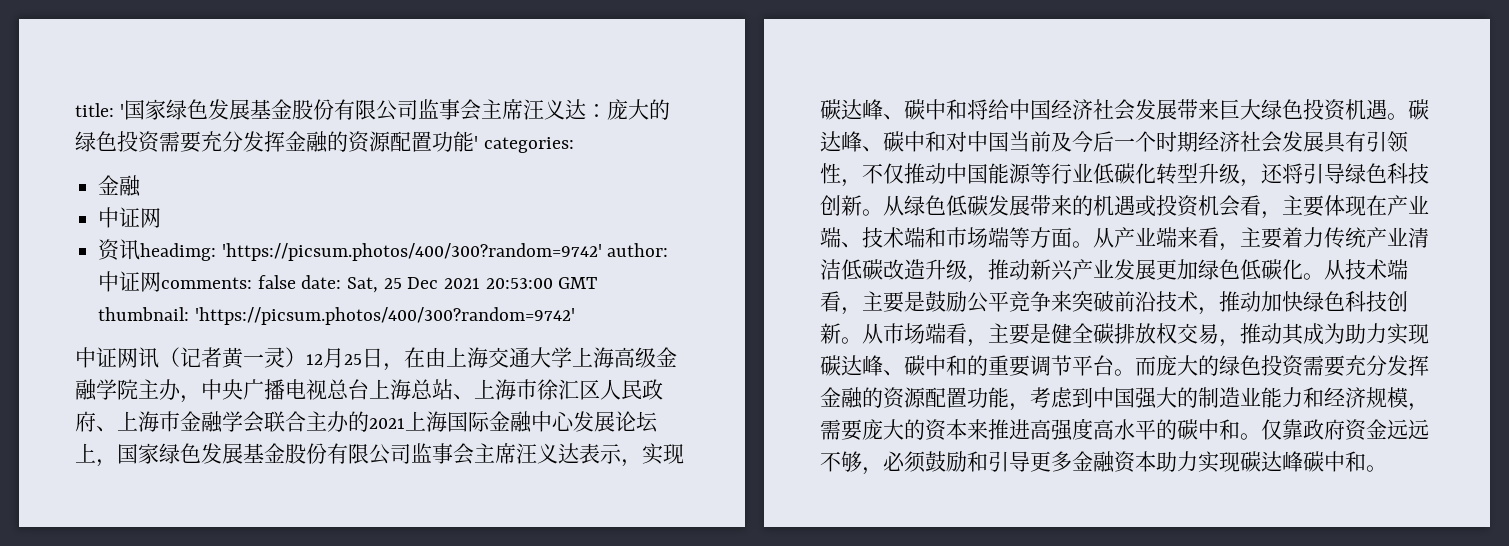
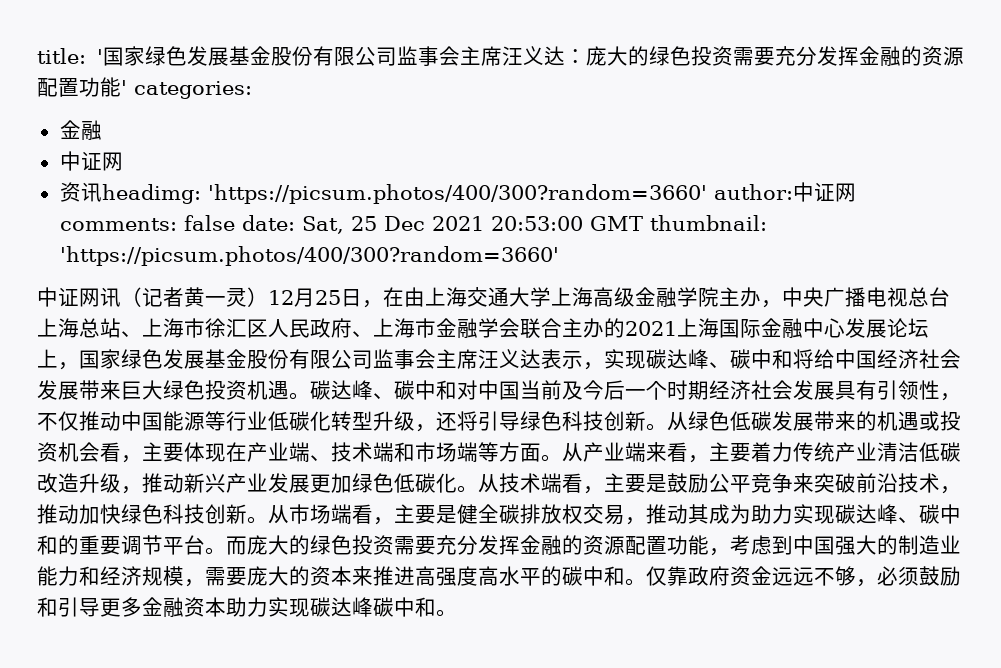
- 资讯headimg: 'https://picsum.photos/400/300?random=9742' author:中证网comments: false date: Sat, 25 Dec 2021 20:53:00 GMT thumbnail: 'https://picsum.photos/400/300?random=9742'
+ 资讯headimg: 'https://picsum.photos/400/300?random=3660' author:中证网comments: false date: Sat, 25 Dec 2021 20:53:00 GMT thumbnail: 'https://picsum.photos/400/300?random=3660'

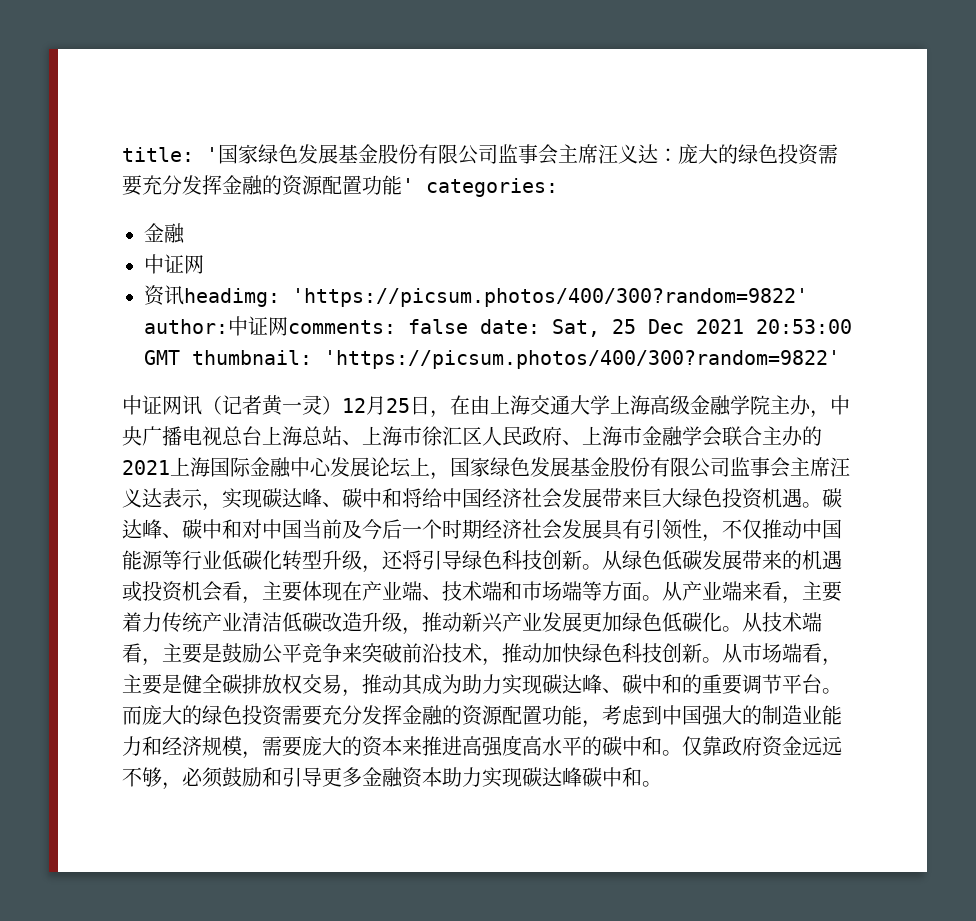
- 资讯headimg: 'https://picsum.photos/400/300?random=3660' author:中证网comments: false date: Sat, 25 Dec 2021 20:53:00 GMT thumbnail: 'https://picsum.photos/400/300?random=3660'
+ 资讯headimg: 'https://picsum.photos/400/300?random=9822' author:中证网comments: false date: Sat, 25 Dec 2021 20:53:00 GMT thumbnail: 'https://picsum.photos/400/300?random=9822'

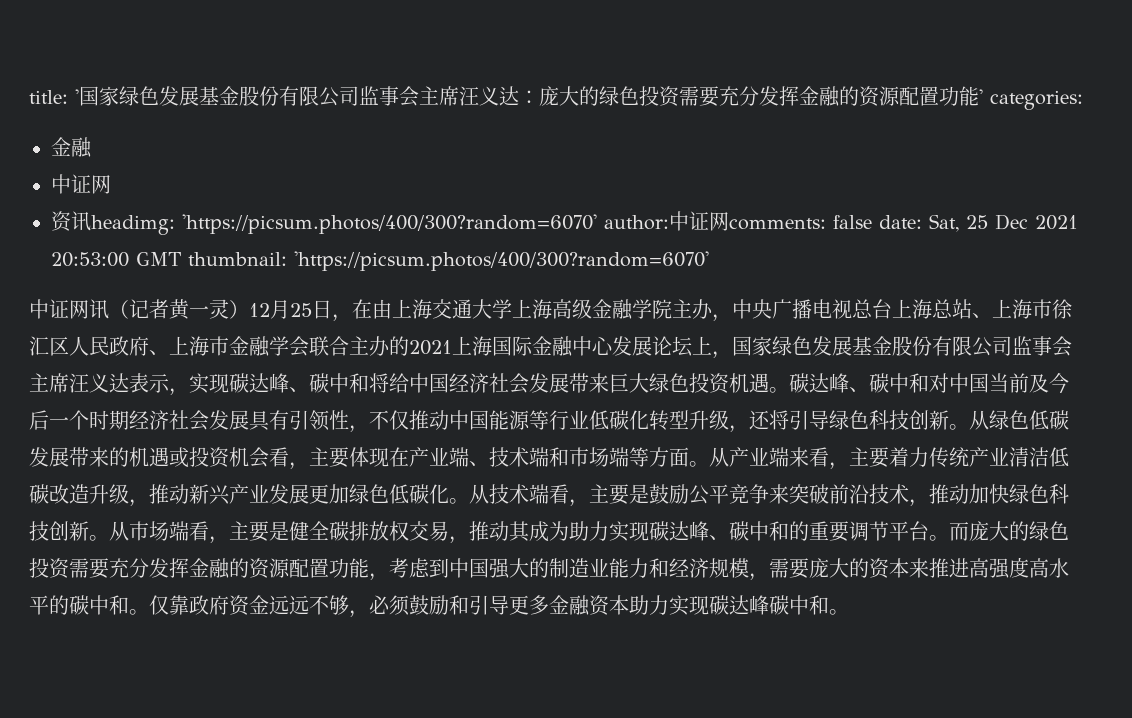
- 资讯headimg: 'https://picsum.photos/400/300?random=9822' author:中证网comments: false date: Sat, 25 Dec 2021 20:53:00 GMT thumbnail: 'https://picsum.photos/400/300?random=9822'
+ 资讯headimg: 'https://picsum.photos/400/300?random=6070' author:中证网comments: false date: Sat, 25 Dec 2021 20:53:00 GMT thumbnail: 'https://picsum.photos/400/300?random=6070'

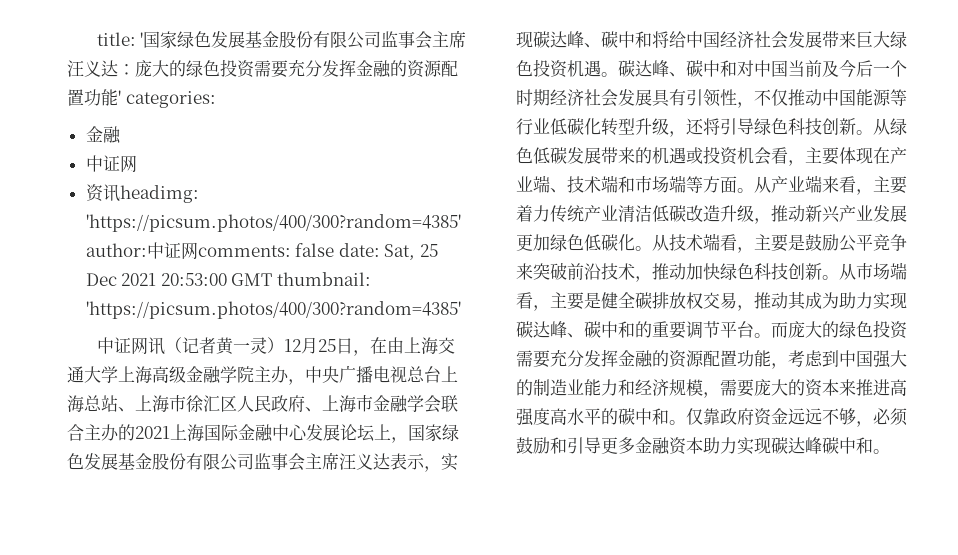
- 资讯headimg: 'https://picsum.photos/400/300?random=6070' author:中证网comments: false date: Sat, 25 Dec 2021 20:53:00 GMT thumbnail: 'https://picsum.photos/400/300?random=6070'
+ 资讯headimg: 'https://picsum.photos/400/300?random=4385' author:中证网comments: false date: Sat, 25 Dec 2021 20:53:00 GMT thumbnail: 'https://picsum.photos/400/300?random=4385'

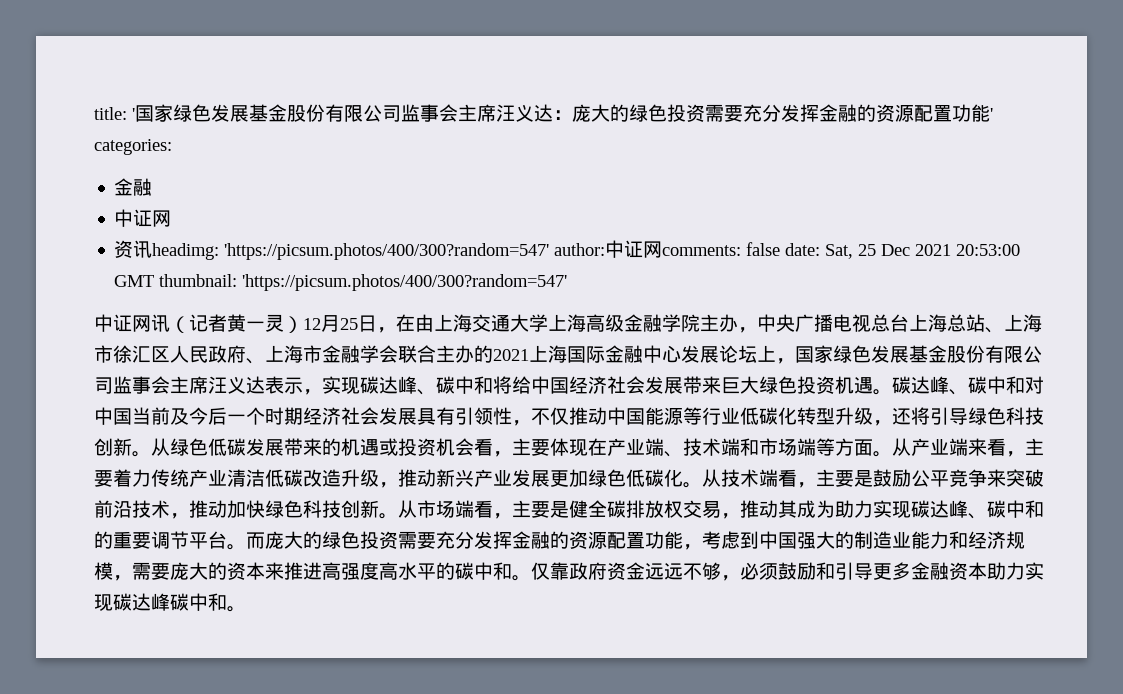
- 资讯headimg: 'https://picsum.photos/400/300?random=4385' author:中证网comments: false date: Sat, 25 Dec 2021 20:53:00 GMT thumbnail: 'https://picsum.photos/400/300?random=4385'
+ 资讯headimg: 'https://picsum.photos/400/300?random=547' author:中证网comments: false date: Sat, 25 Dec 2021 20:53:00 GMT thumbnail: 'https://picsum.photos/400/300?random=547'

